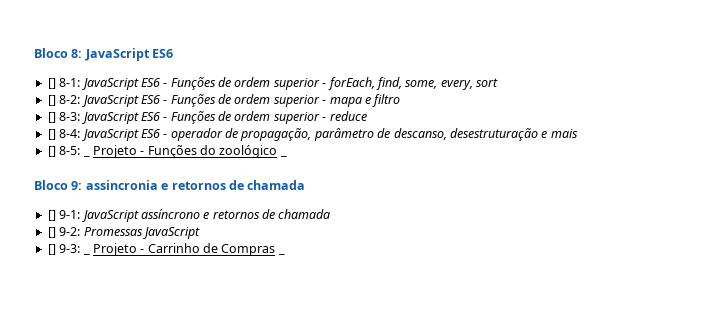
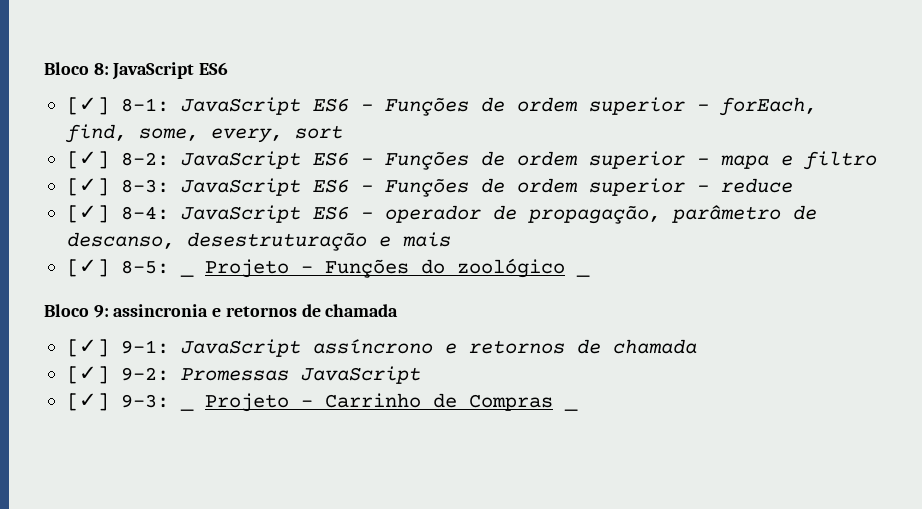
- [] 8-1: JavaScript ES6 - Funções de ordem superior - forEach, find, some, every, sort
+ [✓] 8-1: JavaScript ES6 - Funções de ordem superior - forEach, find, some, every, sort
- [] 8-2: JavaScript ES6 - Funções de ordem superior - mapa e filtro
+ [✓] 8-2: JavaScript ES6 - Funções de ordem superior - mapa e filtro
- [] 8-3: JavaScript ES6 - Funções de ordem superior - reduce
+ [✓] 8-3: JavaScript ES6 - Funções de ordem superior - reduce
- [] 8-4: JavaScript ES6 - operador de propagação, parâmetro de descanso, desestruturação e mais
+ [✓] 8-4: JavaScript ES6 - operador de propagação, parâmetro de descanso, desestruturação e mais
- [] 8-5: _ Projeto - Funções do zoológico _
+ [✓] 8-5: _ Projeto - Funções do zoológico _
- [] 9-1: JavaScript assíncrono e retornos de chamada
+ [✓] 9-1: JavaScript assíncrono e retornos de chamada
- [] 9-2: Promessas JavaScript
+ [✓] 9-2: Promessas JavaScript
- [] 9-3: _ Projeto - Carrinho de Compras _
+ [✓] 9-3: _ Projeto - Carrinho de Compras _

